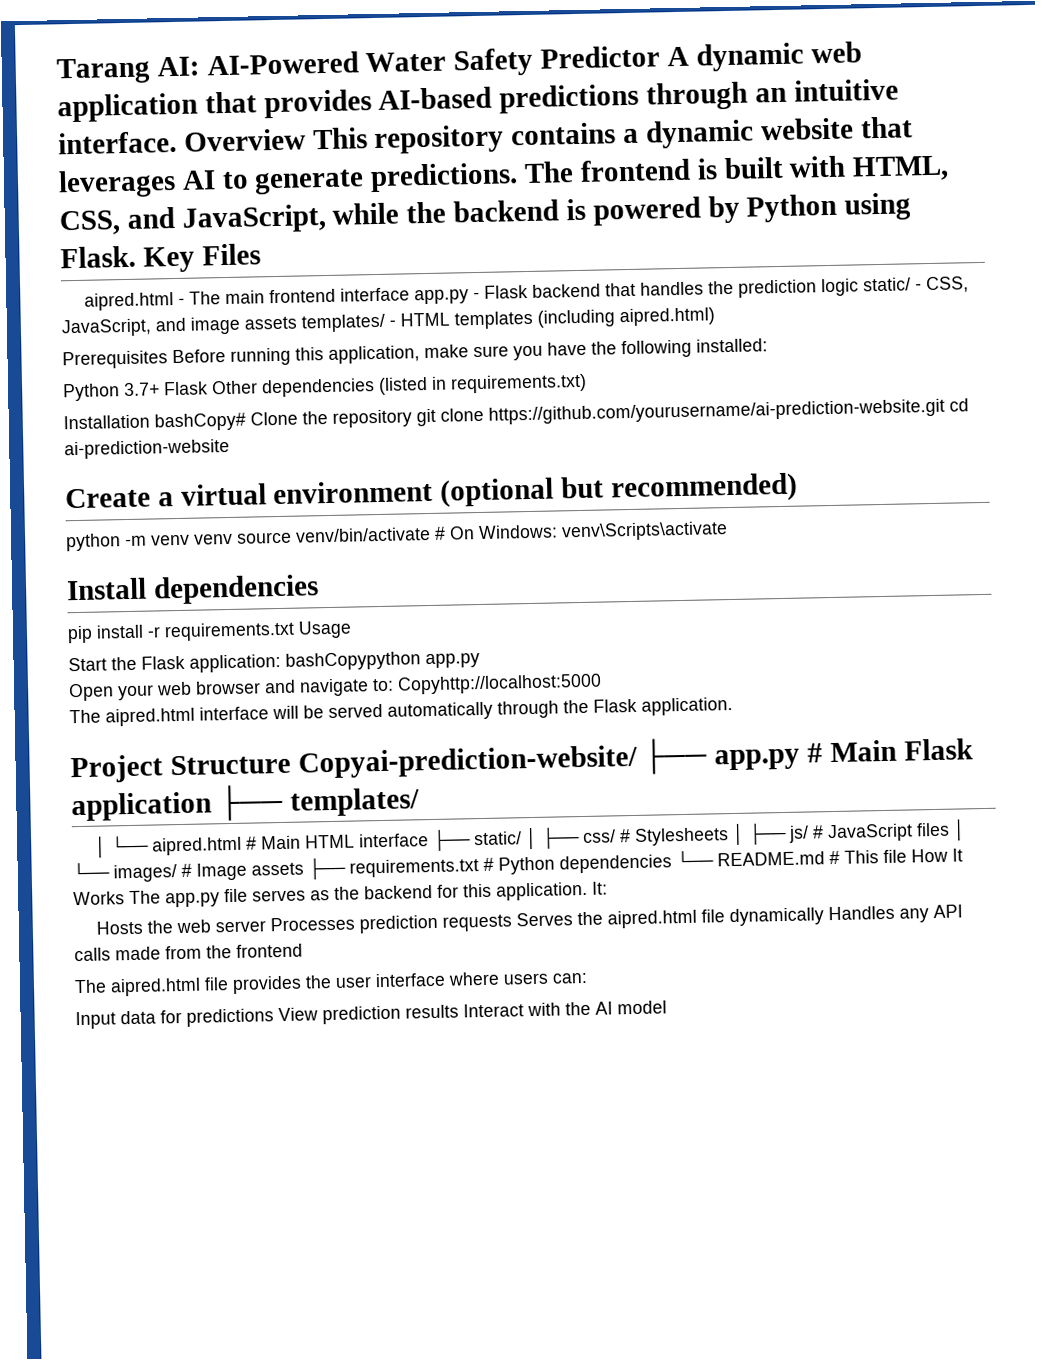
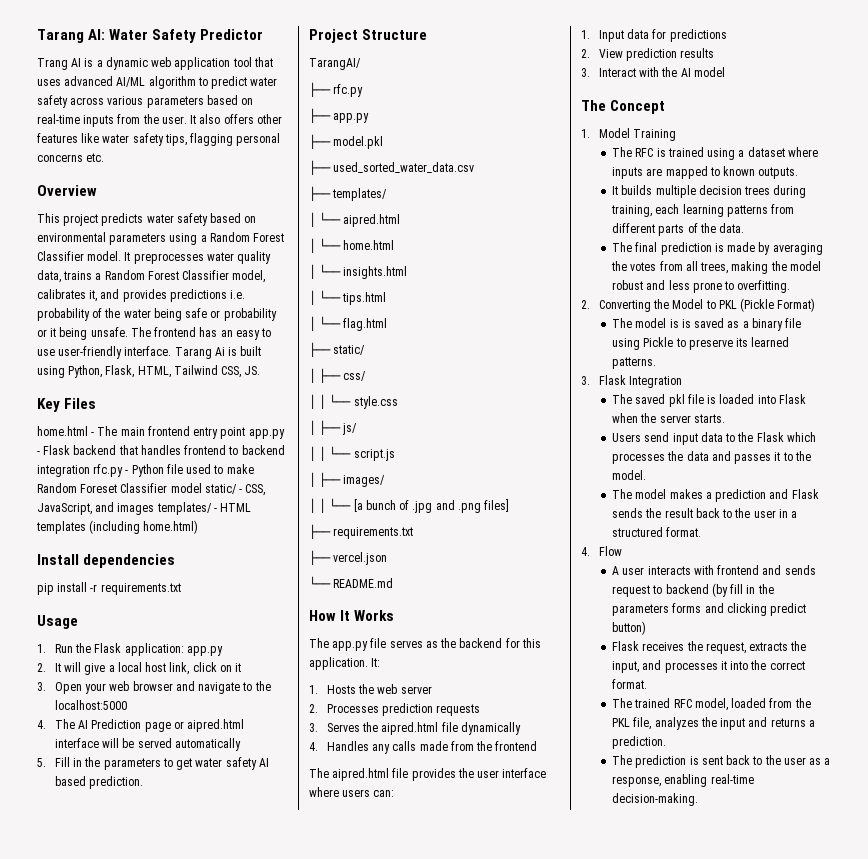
- Tarang AI: AI-Powered Water Safety Predictor A dynamic web application that provides AI-based predictions through an intuitive interface. Overview This repository contains a dynamic website that leverages AI to generate predictions. The frontend is built with HTML, CSS, and JavaScript, while the backend is powered by Python using Flask. Key Files
+ Tarang AI: Water Safety Predictor
+ Trang AI is a dynamic web application tool that uses advanced AI/ML algorithm to predict water safety across various parameters based on real-time inputs from the user. It also offers other features like water safety tips, flagging personal concerns etc.
+ Overview
+ This project predicts water safety based on environmental parameters using a Random Forest Classifier model. It preprocesses water quality data, trains a Random Forest Classifier model, calibrates it, and provides predictions i.e. probability of the water being safe or probability or it being unsafe. The frontend has an easy to use user-friendly interface. Tarang Ai is built using Python, Flask, HTML, Tailwind CSS, JS.
+ Key Files
- aipred.html - The main frontend interface app.py - Flask backend that handles the prediction logic static/ - CSS, JavaScript, and image assets templates/ - HTML templates (including aipred.html)
- Prerequisites Before running this application, make sure you have the following installed:
- Python 3.7+ Flask Other dependencies (listed in requirements.txt)
- Installation bashCopy# Clone the repository git clone https://github.com/yourusername/ai-prediction-website.git cd ai-prediction-website
- Create a virtual environment (optional but recommended)
- python -m venv venv source venv/bin/activate # On Windows: venv\Scripts\activate
+ home.html - The main frontend entry point app.py - Flask backend that handles frontend to backend integration rfc.py - Python file used to make Random Foreset Classifier model static/ - CSS, JavaScript, and images templates/ - HTML templates (including home.html)
- pip install -r requirements.txt Usage
+ pip install -r requirements.txt
+ Usage
- Start the Flask application: bashCopypython app.py
- Open your web browser and navigate to: Copyhttp://localhost:5000
- The aipred.html interface will be served automatically through the Flask application.
+ 1. Run the Flask application: app.py
+ 2. It will give a local host link, click on it
+ 3. Open your web browser and navigate to the localhost:5000
+ 4. The AI Prediction page or aipred.html interface will be served automatically
+ 5. Fill in the parameters to get water safety AI based prediction.
- Project Structure Copyai-prediction-website/ ├── app.py # Main Flask application ├── templates/
+ Project Structure
+ TarangAI/
+ ├── rfc.py
+ ├── app.py
+ ├── model.pkl
+ ├── used_sorted_water_data.csv
+ ├── templates/
- │ └── aipred.html # Main HTML interface ├── static/ │ ├── css/ # Stylesheets │ ├── js/ # JavaScript files │ └── images/ # Image assets ├── requirements.txt # Python dependencies └── README.md # This file How It Works The app.py file serves as the backend for this application.
+ │ └── aipred.html
+ │ └── home.html
+ │ └── insights.html
+ │ └── tips.html
+ │ └── flag.html
+ ├── static/
+ │ ├── css/
+ │ │ └── style.css
+ │ ├── js/
+ │ │ └── script.js
+ │ ├── images/
+ │ │ └── [a bunch of .jpg and .png files]
+ ├── requirements.txt
+ ├── vercel.json
+ └── README.md
+ How It Works
+ The app.py file serves as the backend for this application.
- Hosts the web server Processes prediction requests Serves the aipred.html file dynamically Handles any API calls made from the frontend
+ 1. Hosts the web server
+ 2. Processes prediction requests
+ 3. Serves the aipred.html file dynamically
+ 4. Handles any calls made from the frontend
- Input data for predictions View prediction results Interact with the AI model
+ 1. Input data for predictions
+ 2. View prediction results
+ 3. Interact with the AI model
+ The Concept
+ 1. Model Training
+ The RFC is trained using a dataset where inputs are mapped to known outputs.
+ It builds multiple decision trees during training, each learning patterns from different parts of the data.
+ The final prediction is made by averaging the votes from all trees, making the model robust and less prone to overfitting.
+ 2. Converting the Model to PKL (Pickle Format)
+ The model is is saved as a binary file using Pickle to preserve its learned patterns.
+ 3. Flask Integration
+ The saved pkl file is loaded into Flask when the server starts.
+ Users send input data to the Flask which processes the data and passes it to the model.
+ The model makes a prediction and Flask sends the result back to the user in a structured format.
+ 4. Flow
+ A user interacts with frontend and sends request to backend (by fill in the parameters forms and clicking predict button)
+ Flask receives the request, extracts the input, and processes it into the correct format.
+ The trained RFC model, loaded from the PKL file, analyzes the input and returns a prediction.
+ The prediction is sent back to the user as a response, enabling real-time decision-making.

